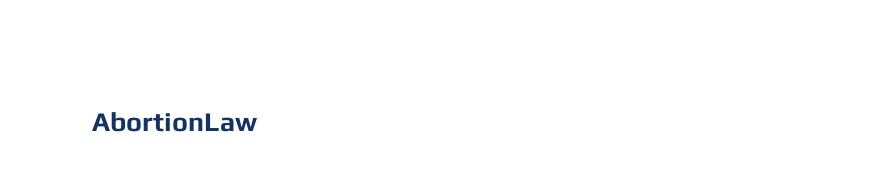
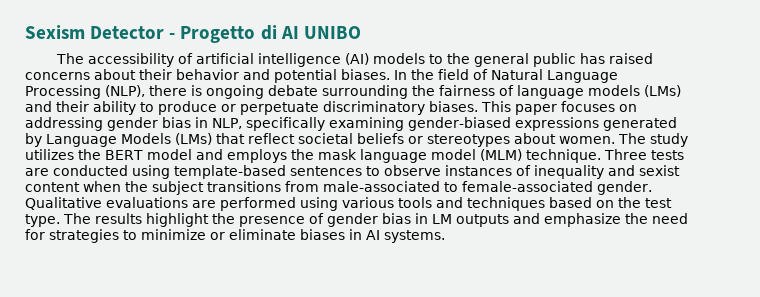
- AbortionLaw
+ Sexism Detector - Progetto di AI UNIBO
+ The accessibility of artificial intelligence (AI) models to the general public has raised concerns about their behavior and potential biases. In the field of Natural Language Processing (NLP), there is ongoing debate surrounding the fairness of language models (LMs) and their ability to produce or perpetuate discriminatory biases. This paper focuses on addressing gender bias in NLP, specifically examining gender-biased expressions generated by Language Models (LMs) that reflect societal beliefs or stereotypes about women. The study utilizes the BERT model and employs the mask language model (MLM) technique. Three tests are conducted using template-based sentences to observe instances of inequality and sexist content when the subject transitions from male-associated to female-associated gender. Qualitative evaluations are performed using various tools and techniques based on the test type. The results highlight the presence of gender bias in LM outputs and emphasize the need for strategies to minimize or eliminate biases in AI systems.

